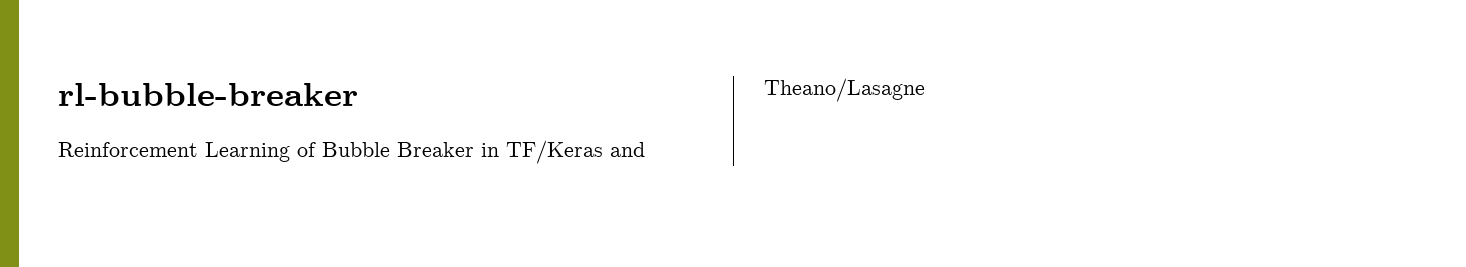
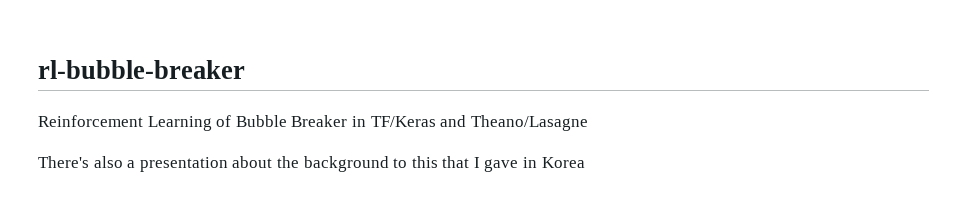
+ There's also a presentation about the background to this that I gave in Korea

